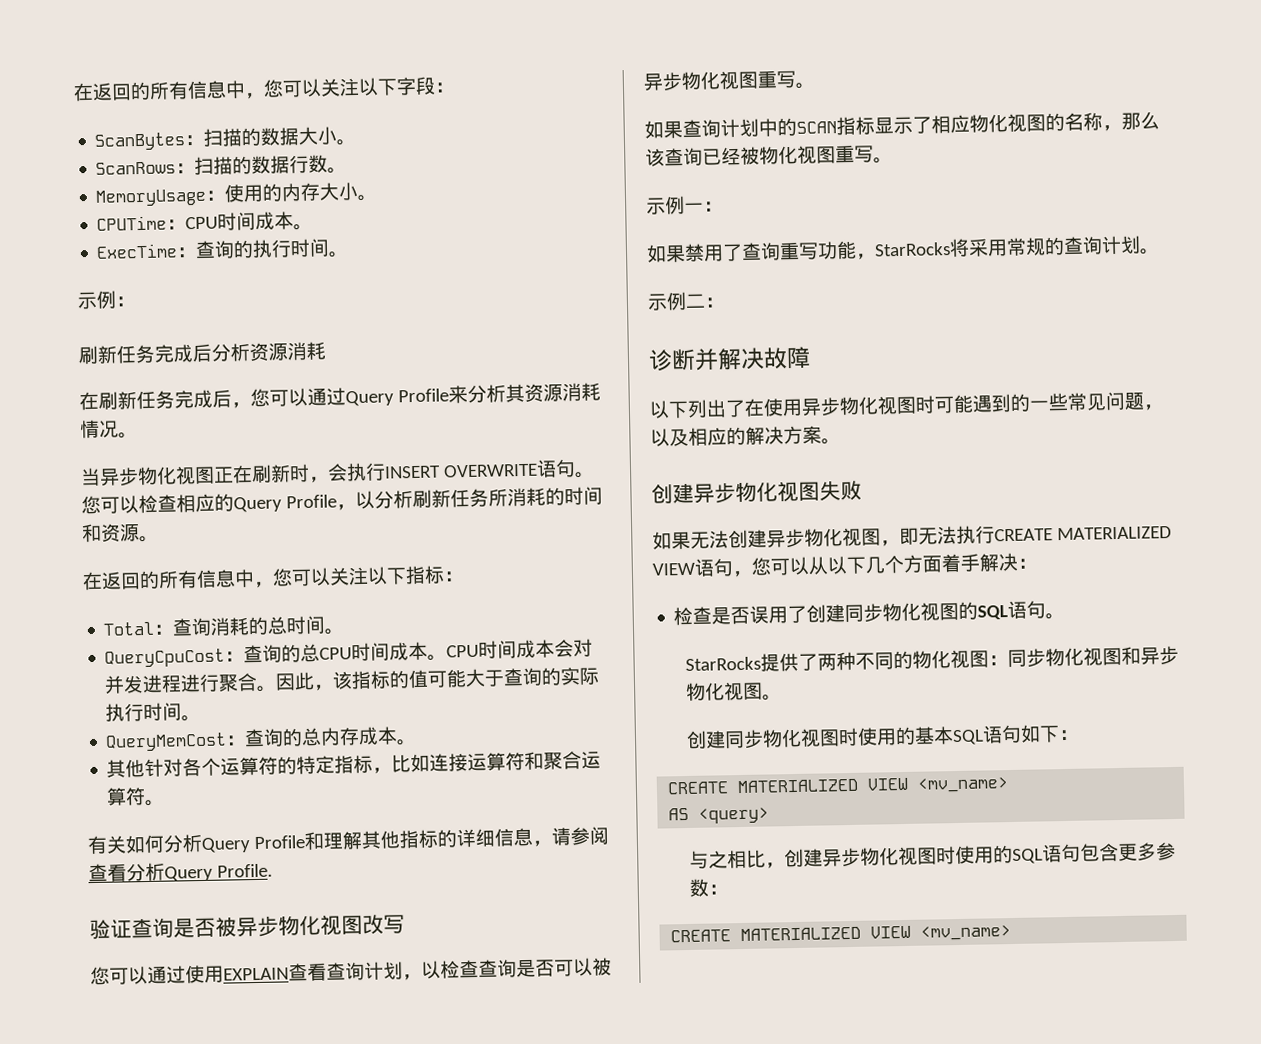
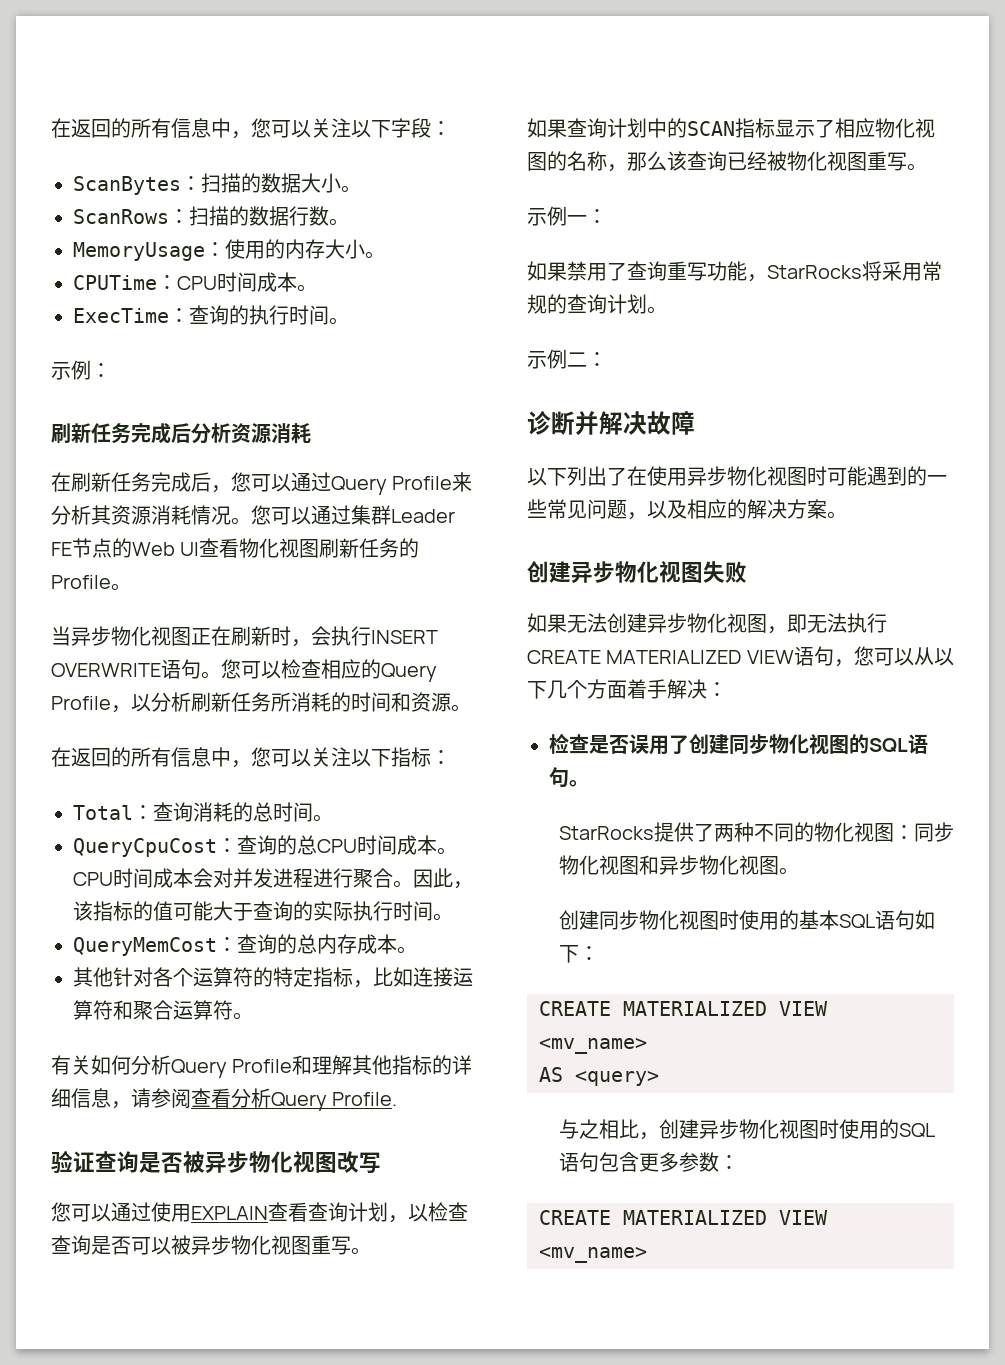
+ 您可以通过集群Leader FE节点的Web UI查看物化视图刷新任务的Profile。

